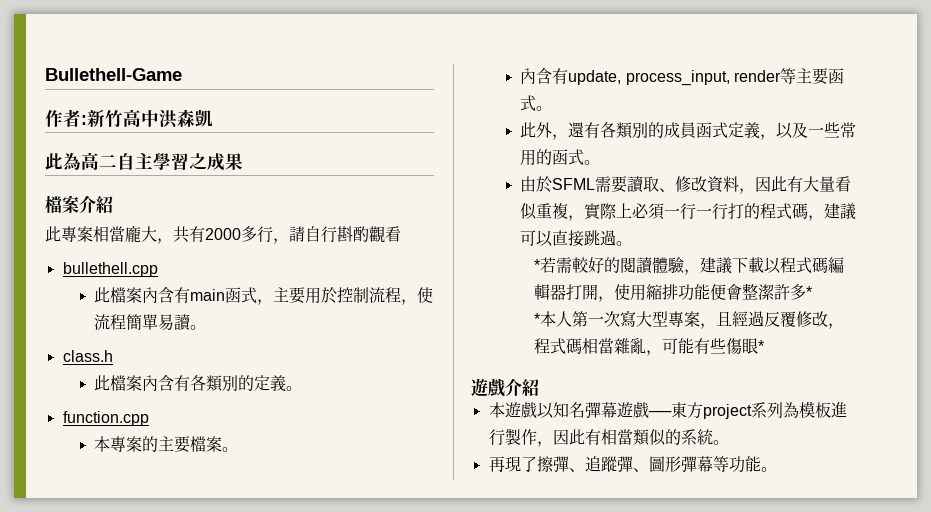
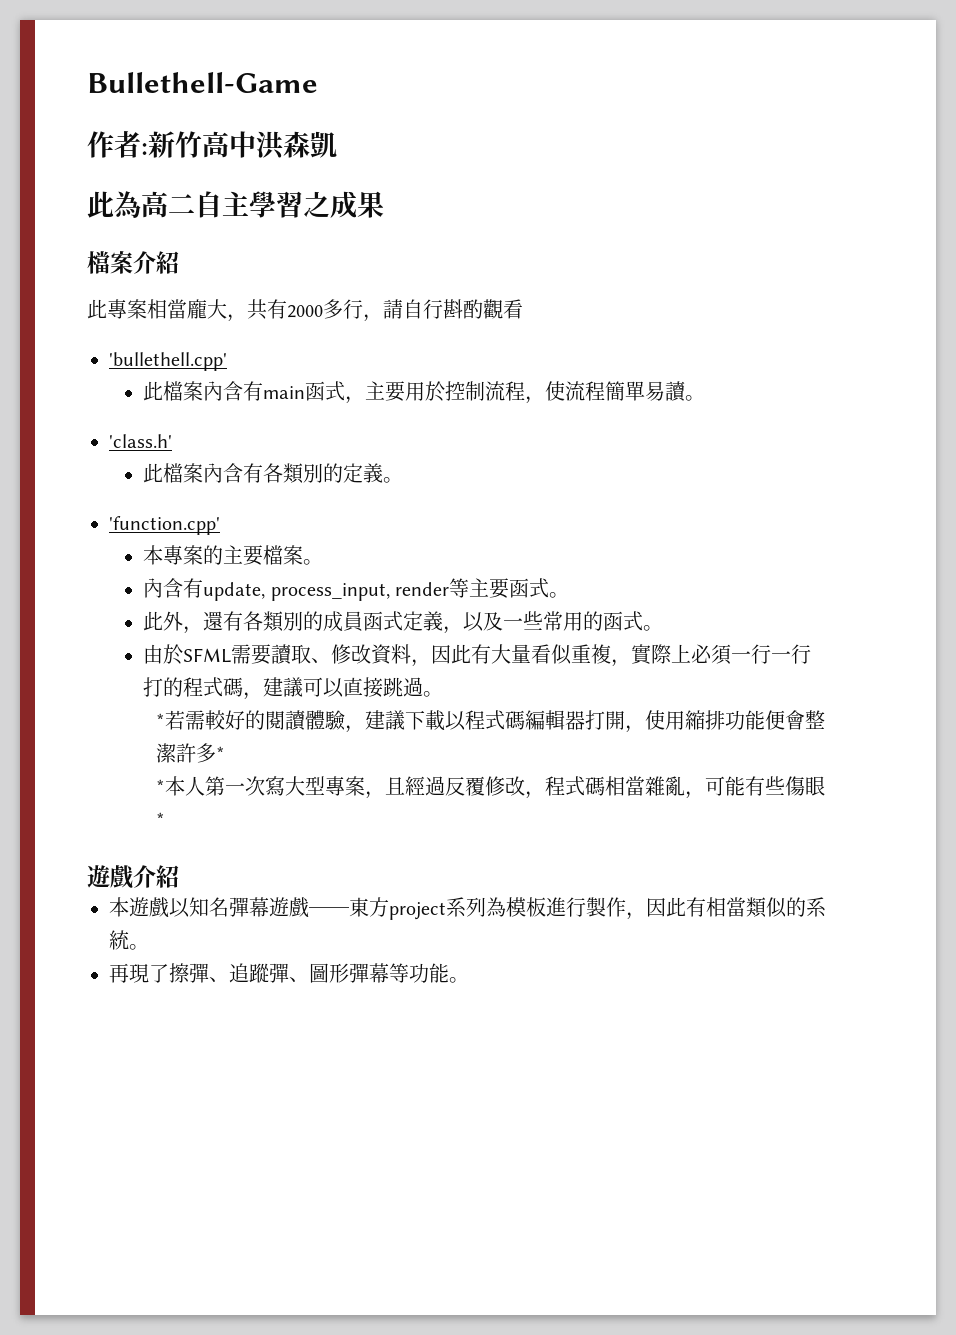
- bullethell.cpp
+ 'bullethell.cpp'
- class.h
+ 'class.h'
- function.cpp
+ 'function.cpp'

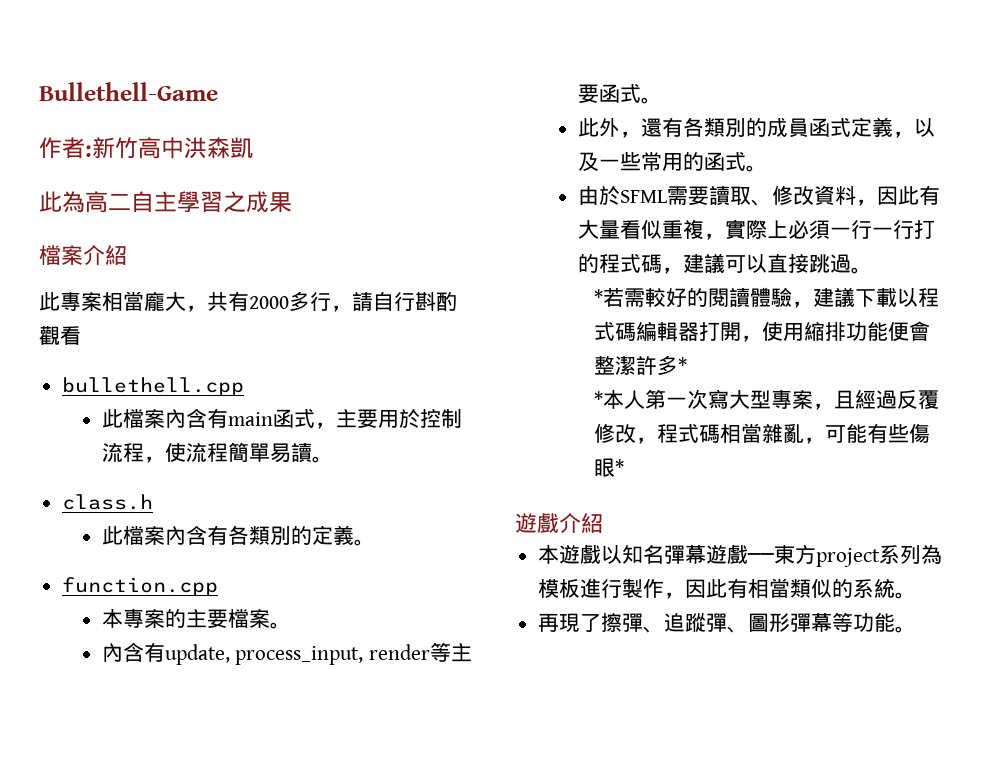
- 'bullethell.cpp'
+ bullethell.cpp
- 'class.h'
+ class.h
- 'function.cpp'
+ function.cpp

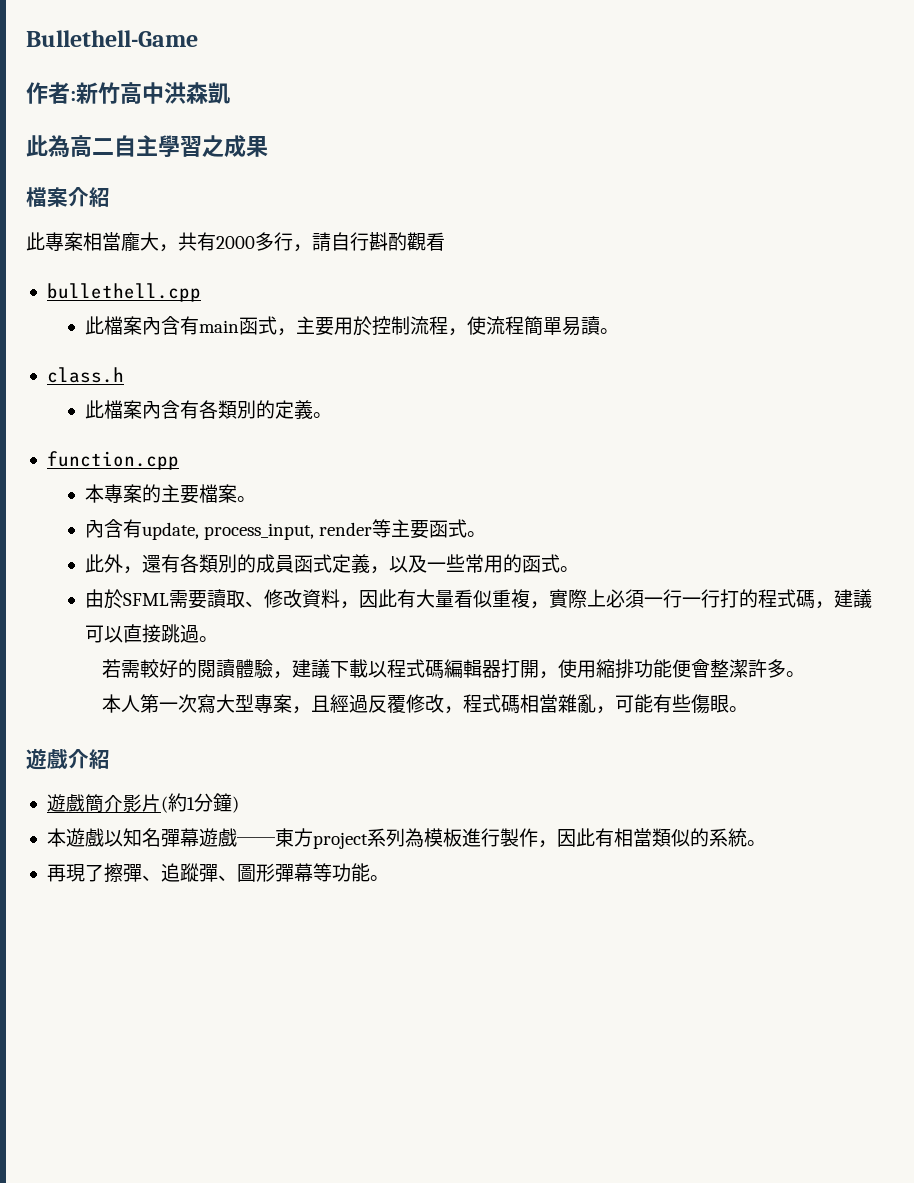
- *若需較好的閱讀體驗，建議下載以程式碼編輯器打開，使用縮排功能便會整潔許多*
- *本人第一次寫大型專案，且經過反覆修改，程式碼相當雜亂，可能有些傷眼*
+ 若需較好的閱讀體驗，建議下載以程式碼編輯器打開，使用縮排功能便會整潔許多。
+ 本人第一次寫大型專案，且經過反覆修改，程式碼相當雜亂，可能有些傷眼。
+ 遊戲簡介影片(約1分鐘)

